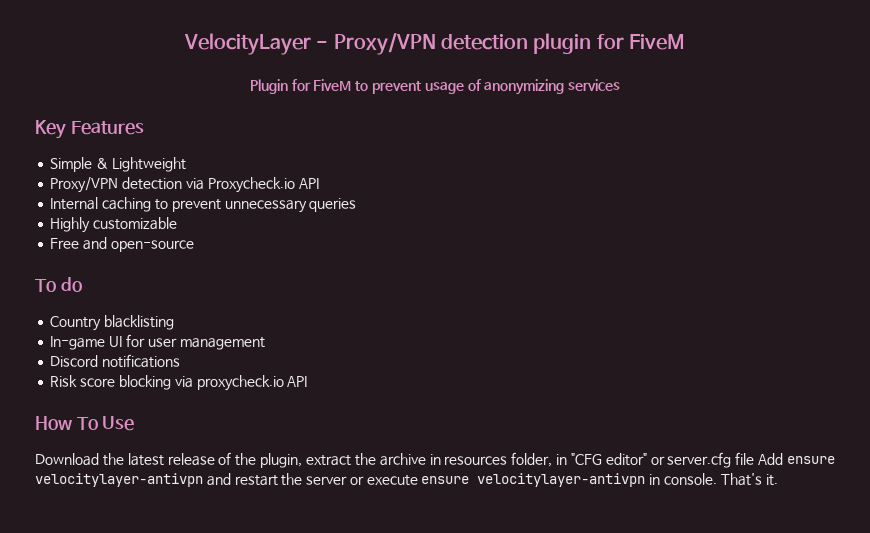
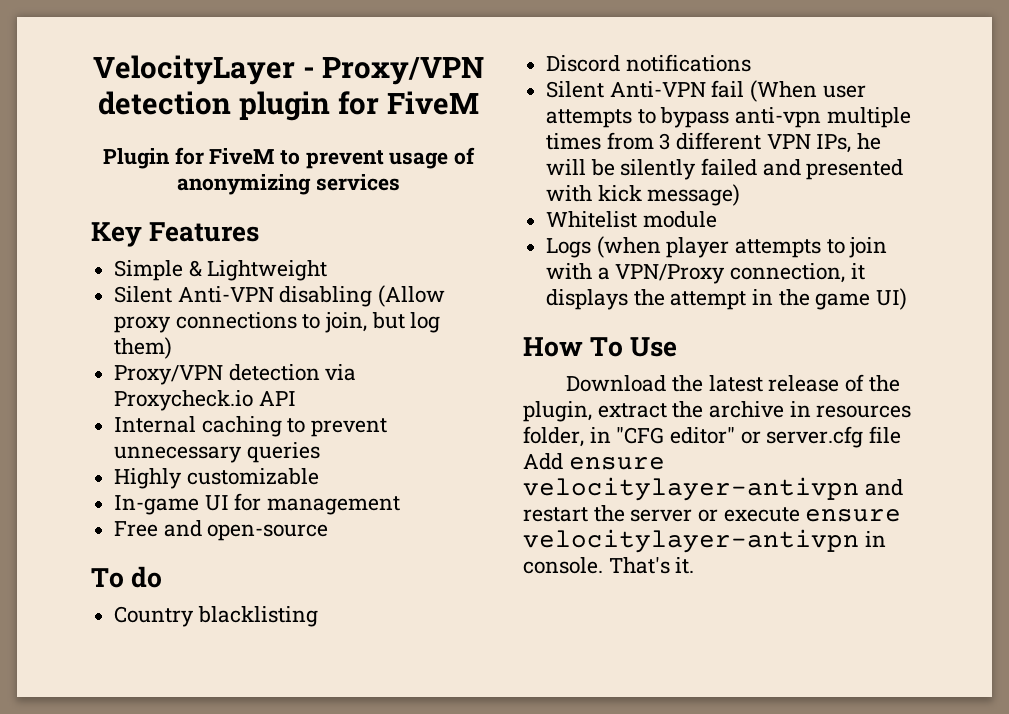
+ Silent Anti-VPN disabling (Allow proxy connections to join, but log them)
+ In-game UI for management
- In-game UI for user management
  Discord notifications
- Risk score blocking via proxycheck.io API
+ Silent Anti-VPN fail (When user attempts to bypass anti-vpn multiple times from 3 different VPN IPs, he will be silently failed and presented with kick message)
+ Whitelist module
+ Logs (when player attempts to join with a VPN/Proxy connection, it displays the attempt in the game UI)

